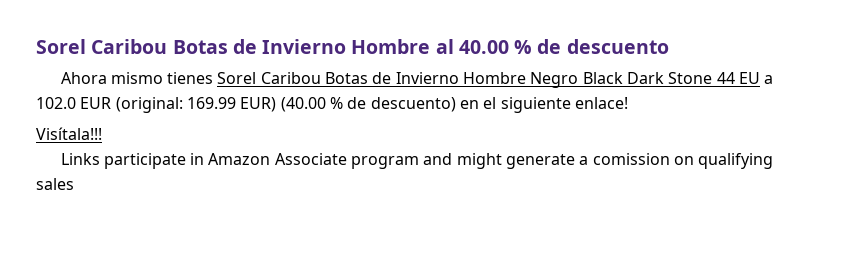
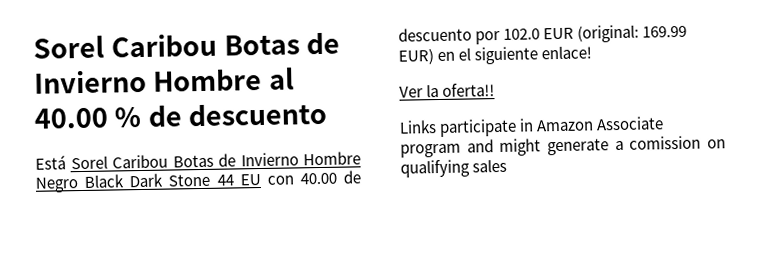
- Ahora mismo tienes Sorel Caribou Botas de Invierno Hombre Negro Black Dark Stone 44 EU a 102.0 EUR (original: 169.99 EUR) (40.00 % de descuento) en el siguiente enlace!
+ Está Sorel Caribou Botas de Invierno Hombre Negro Black Dark Stone 44 EU con 40.00 de descuento por 102.0 EUR (original: 169.99 EUR) en el siguiente enlace!
- Visítala!!!
+ Ver la oferta!!

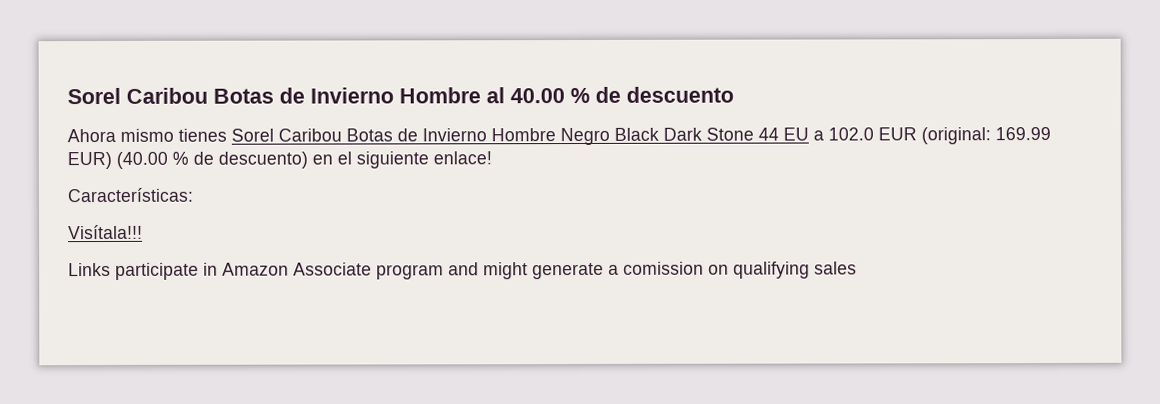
- Está Sorel Caribou Botas de Invierno Hombre Negro Black Dark Stone 44 EU con 40.00 de descuento por 102.0 EUR (original: 169.99 EUR) en el siguiente enlace!
+ Ahora mismo tienes Sorel Caribou Botas de Invierno Hombre Negro Black Dark Stone 44 EU a 102.0 EUR (original: 169.99 EUR) (40.00 % de descuento) en el siguiente enlace!
- Ver la oferta!!
+ Características:
+ Visítala!!!

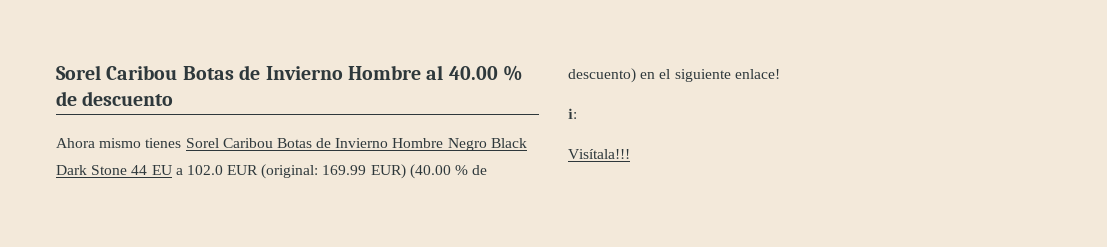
- Características:
+ ℹ:
- Links participate in Amazon Associate program and might generate a comission on qualifying sales

